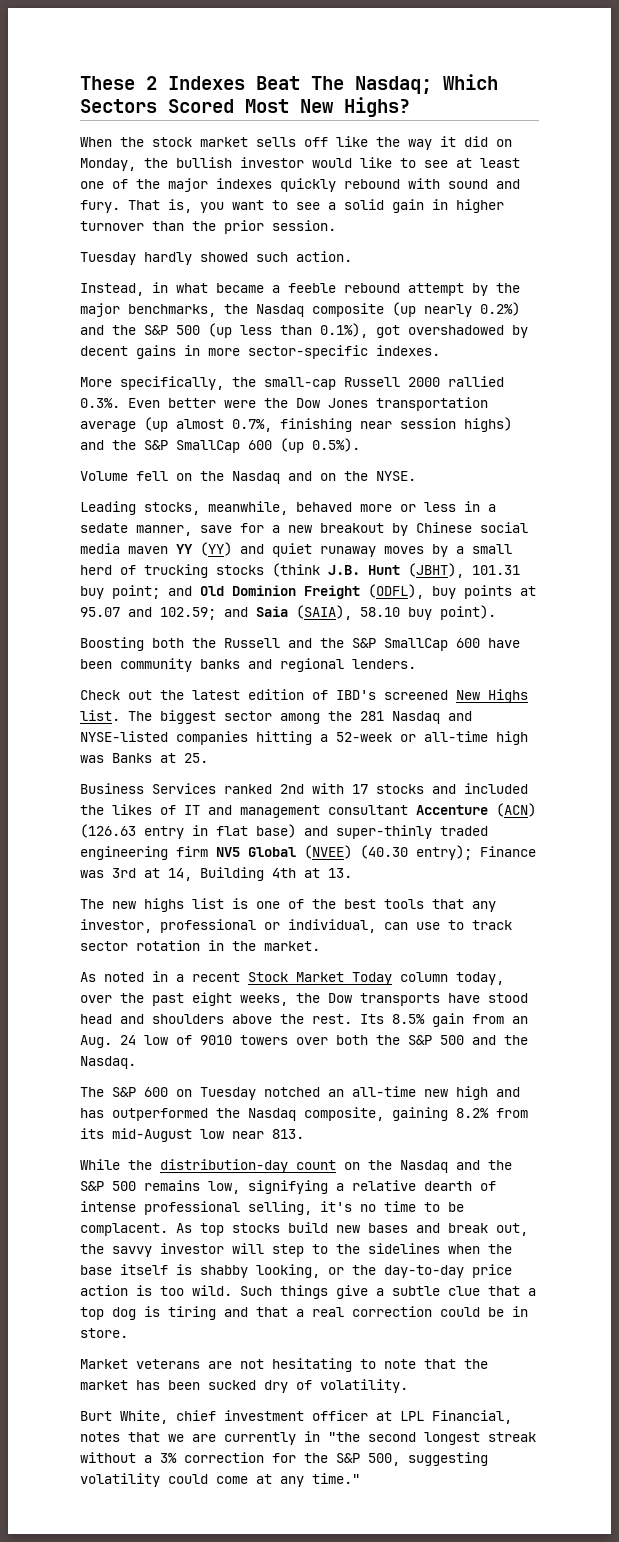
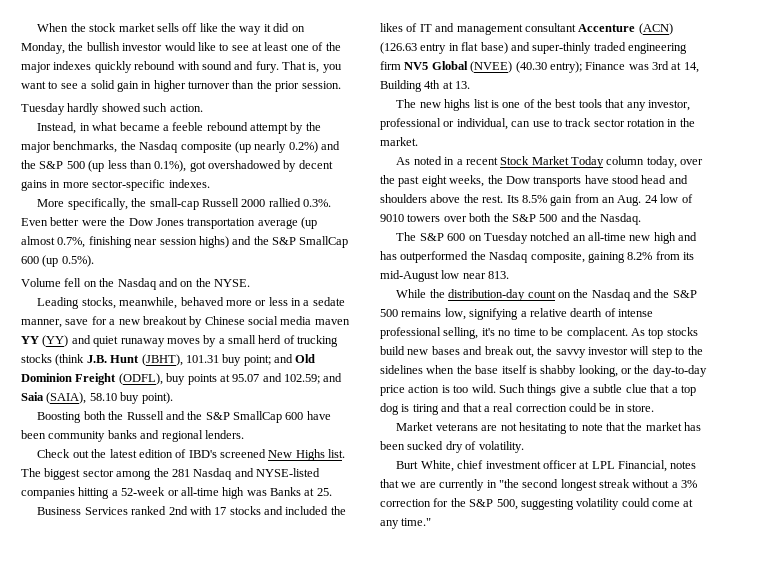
- These 2 Indexes Beat The Nasdaq; Which Sectors Scored Most New Highs?

